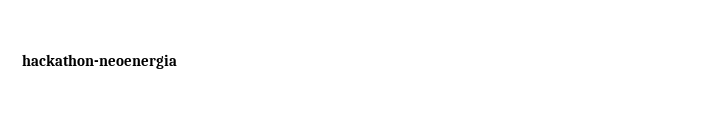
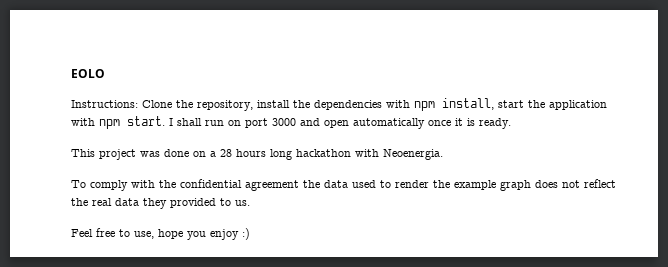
- hackathon-neoenergia
+ EOLO
+ Instructions: Clone the repository, install the dependencies with npm install, start the application with npm start. I shall run on port 3000 and open automatically once it is ready.
+ This project was done on a 28 hours long hackathon with Neoenergia.
+ To comply with the confidential agreement the data used to render the example graph does not reflect the real data they provided to us.
+ Feel free to use, hope you enjoy :)

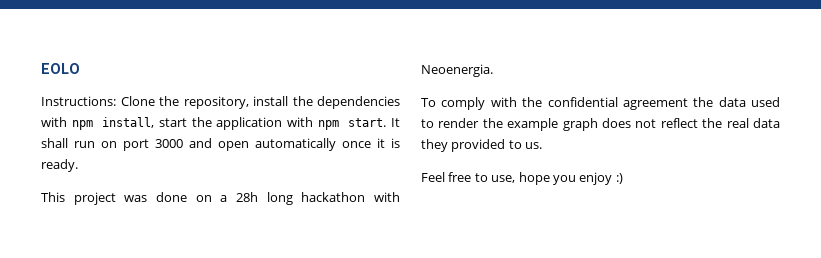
- I shall run on port 3000 and open automatically once it is ready.
+ It shall run on port 3000 and open automatically once it is ready.
- This project was done on a 28 hours long hackathon with Neoenergia.
+ This project was done on a 28h long hackathon with Neoenergia.

